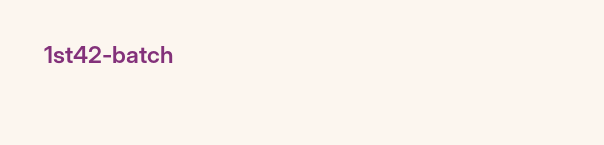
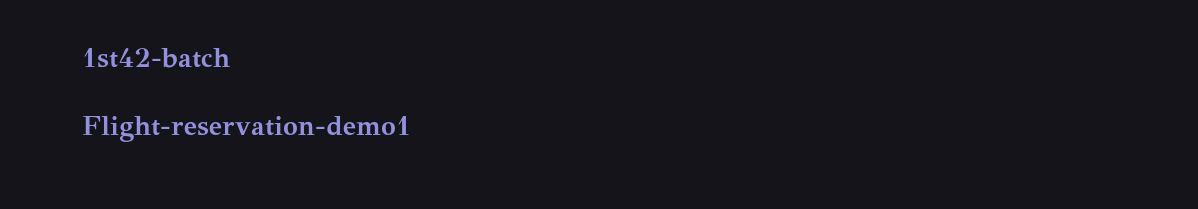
+ Flight-reservation-demo1

